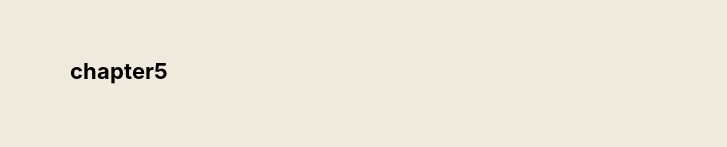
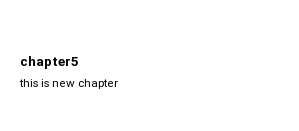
+ this is new chapter

